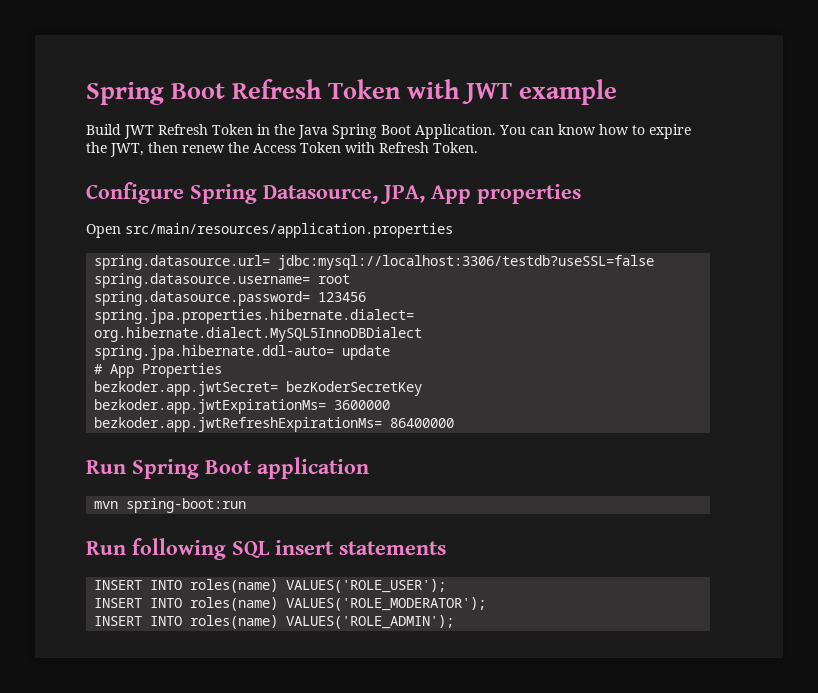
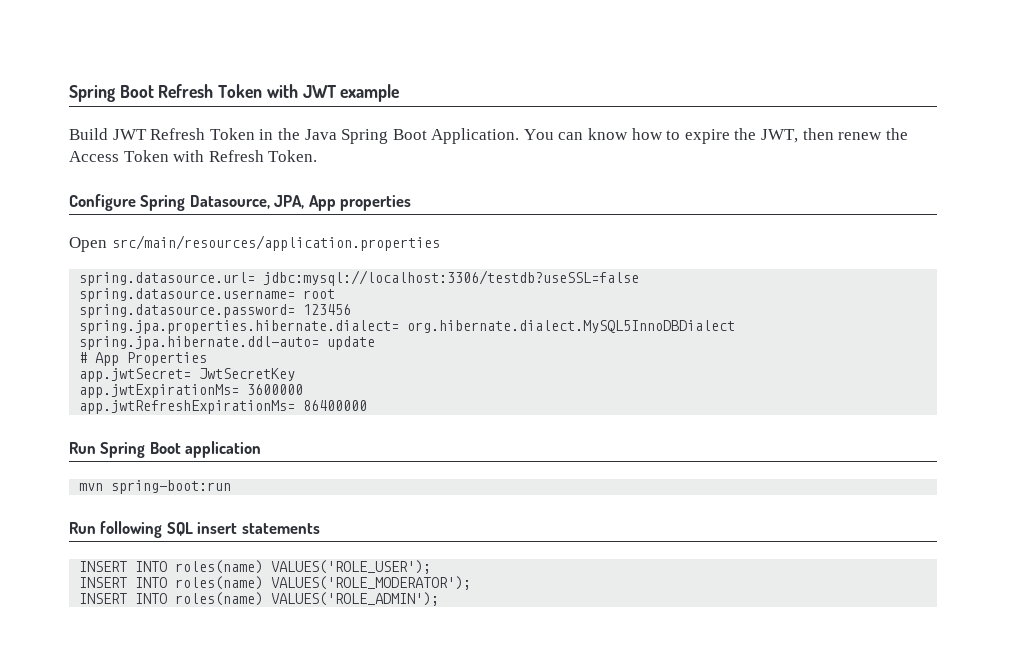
- bezkoder.app.jwtSecret= bezKoderSecretKey
- bezkoder.app.jwtExpirationMs= 3600000
+ app.jwtSecret= JwtSecretKey
+ app.jwtExpirationMs= 3600000
- bezkoder.app.jwtRefreshExpirationMs= 86400000
+ app.jwtRefreshExpirationMs= 86400000

